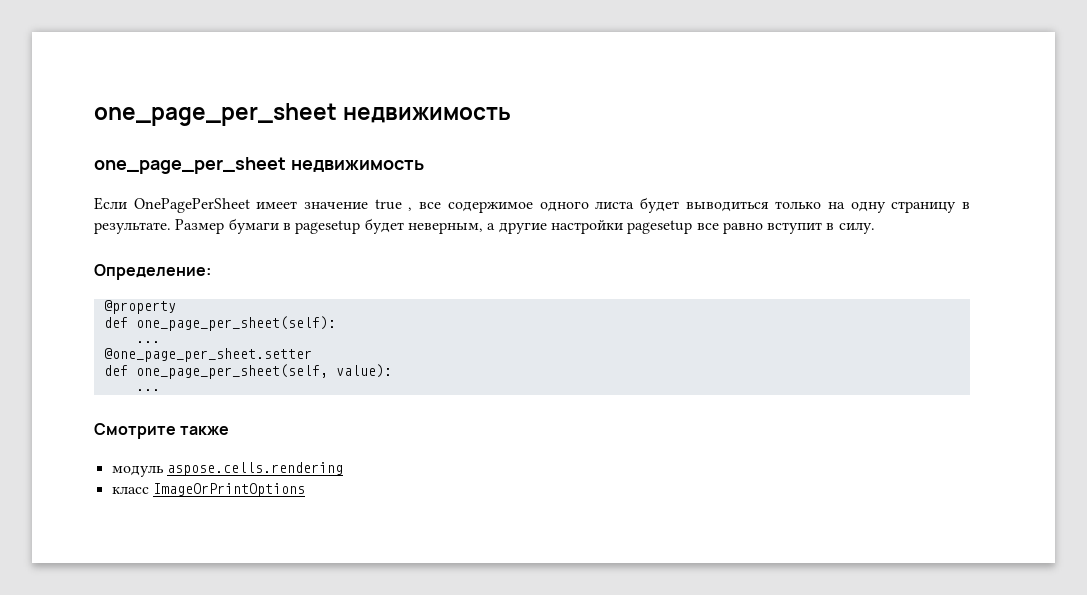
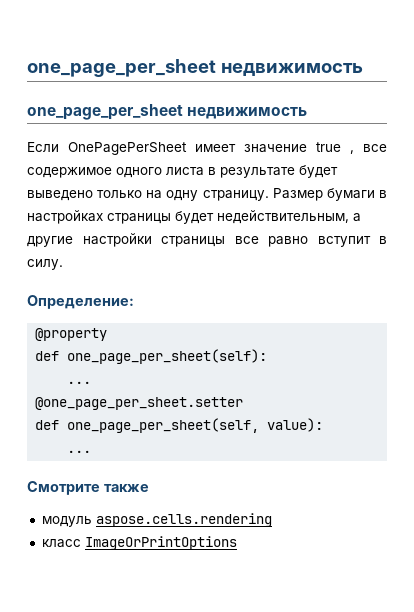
- Если OnePagePerSheet имеет значение true , все содержимое одного листа будет выводиться только на одну страницу в результате. Размер бумаги в pagesetup будет неверным, а другие настройки pagesetup все равно вступит в силу.
+ Если OnePagePerSheet имеет значение true , все содержимое одного листа в результате будет выведено только на одну страницу. Размер бумаги в настройках страницы будет недействительным, а другие настройки страницы все равно вступит в силу.

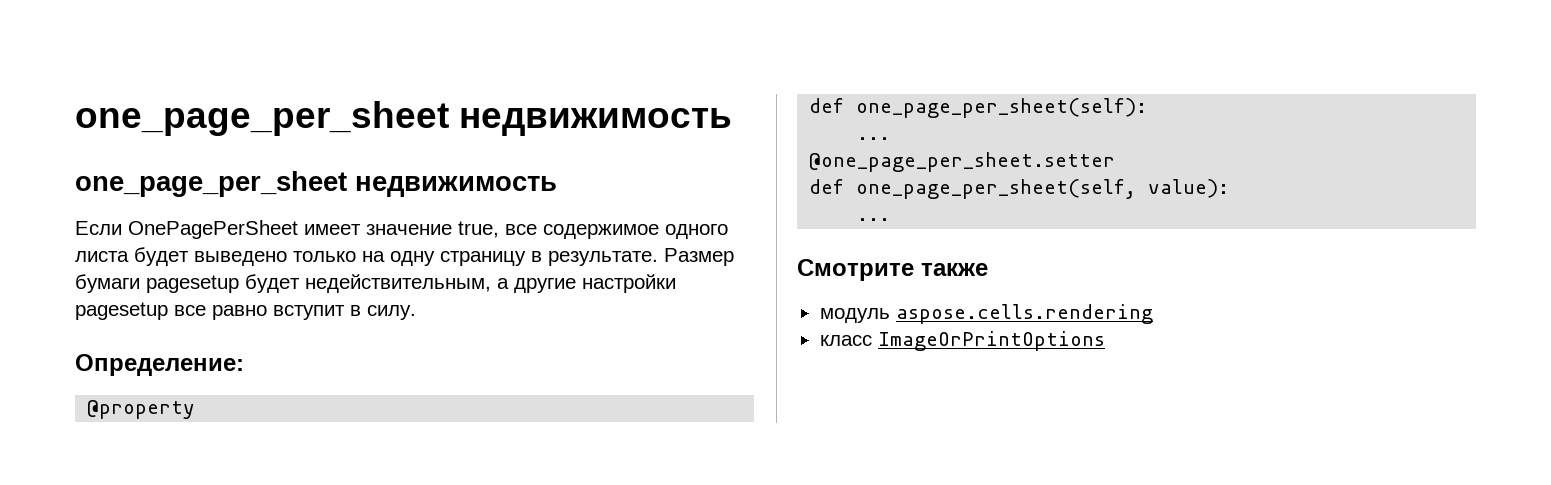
- Если OnePagePerSheet имеет значение true , все содержимое одного листа в результате будет выведено только на одну страницу. Размер бумаги в настройках страницы будет недействительным, а другие настройки страницы все равно вступит в силу.
+ Если OnePagePerSheet имеет значение true, все содержимое одного листа будет выведено только на одну страницу в результате. Размер бумаги pagesetup будет недействительным, а другие настройки pagesetup все равно вступит в силу.

